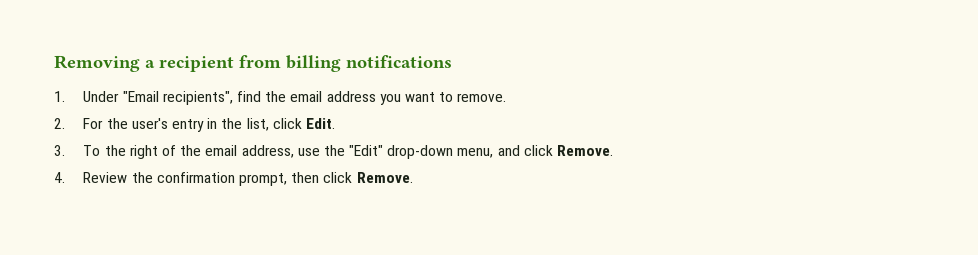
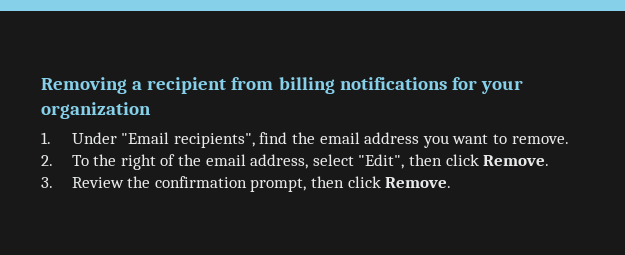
- Removing a recipient from billing notifications
+ Removing a recipient from billing notifications for your organization
- 2. For the user's entry in the list, click Edit.
- 3. To the right of the email address, use the "Edit" drop-down menu, and click Remove.
+ 2. To the right of the email address, select "Edit", then click Remove.
- 4. Review the confirmation prompt, then click Remove.
+ 3. Review the confirmation prompt, then click Remove.

